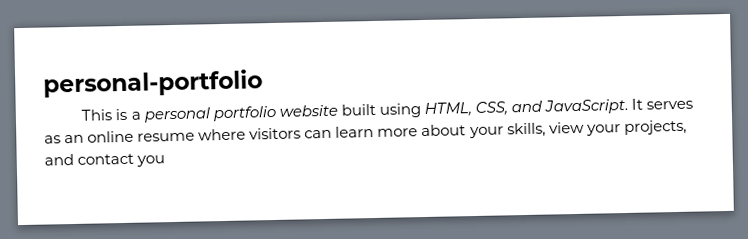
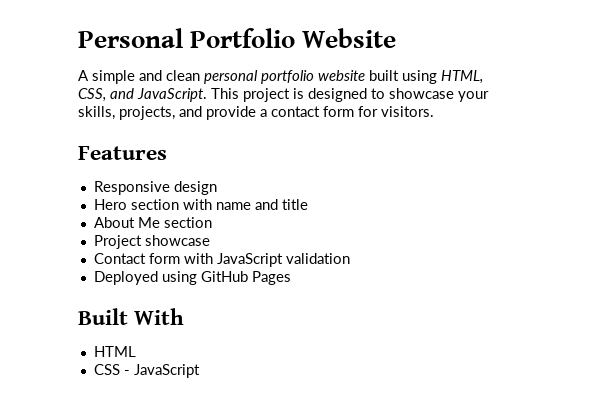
- personal-portfolio
- This is a personal portfolio website built using HTML, CSS, and JavaScript.
+ Personal Portfolio Website
+ A simple and clean personal portfolio website built using HTML, CSS, and JavaScript.
- It serves as an online resume where visitors can learn more about your skills, view your projects, and contact you
+ This project is designed to showcase your skills, projects, and provide a contact form for visitors.
+ Features
+ Responsive design
+ Hero section with name and title
+ About Me section
+ Project showcase
+ Contact form with JavaScript validation
+ Deployed using GitHub Pages
+ Built With
+ HTML
+ CSS - JavaScript

